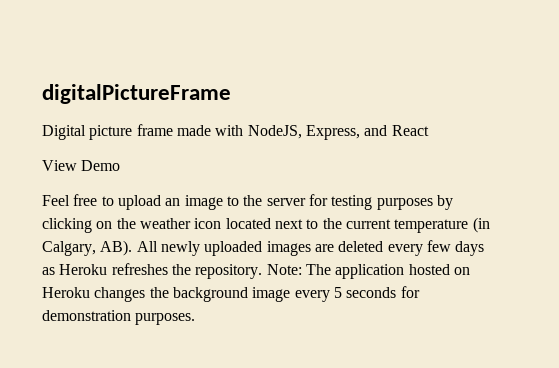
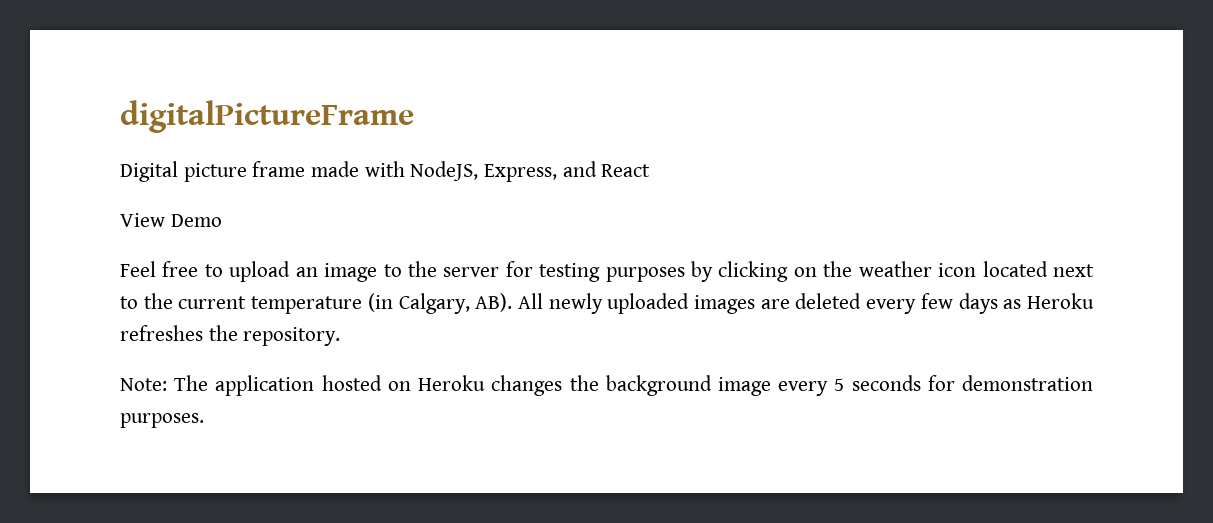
- Feel free to upload an image to the server for testing purposes by clicking on the weather icon located next to the current temperature (in Calgary, AB). All newly uploaded images are deleted every few days as Heroku refreshes the repository. Note: The application hosted on Heroku changes the background image every 5 seconds for demonstration purposes.
+ Feel free to upload an image to the server for testing purposes by clicking on the weather icon located next to the current temperature (in Calgary, AB). All newly uploaded images are deleted every few days as Heroku refreshes the repository.
+ Note: The application hosted on Heroku changes the background image every 5 seconds for demonstration purposes.

